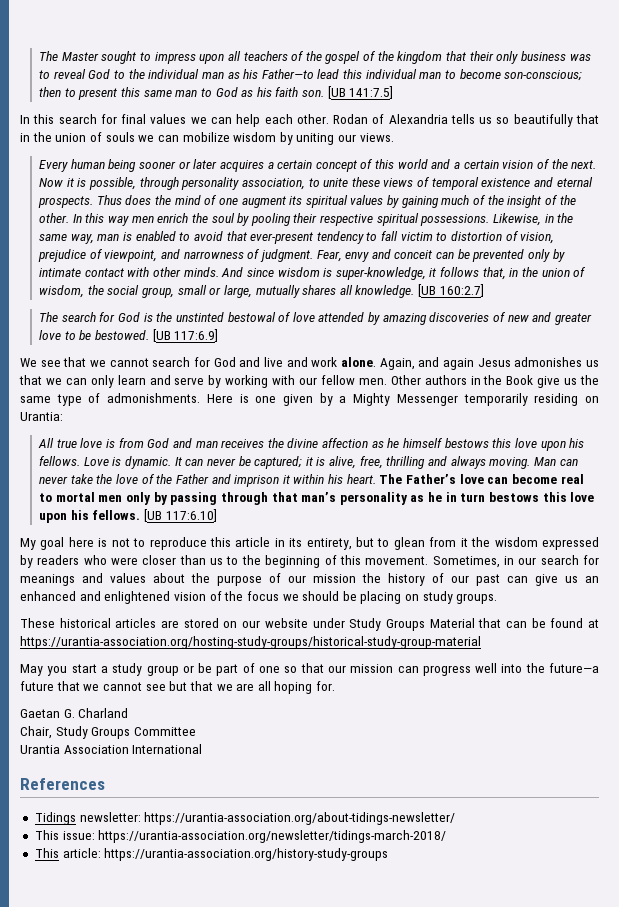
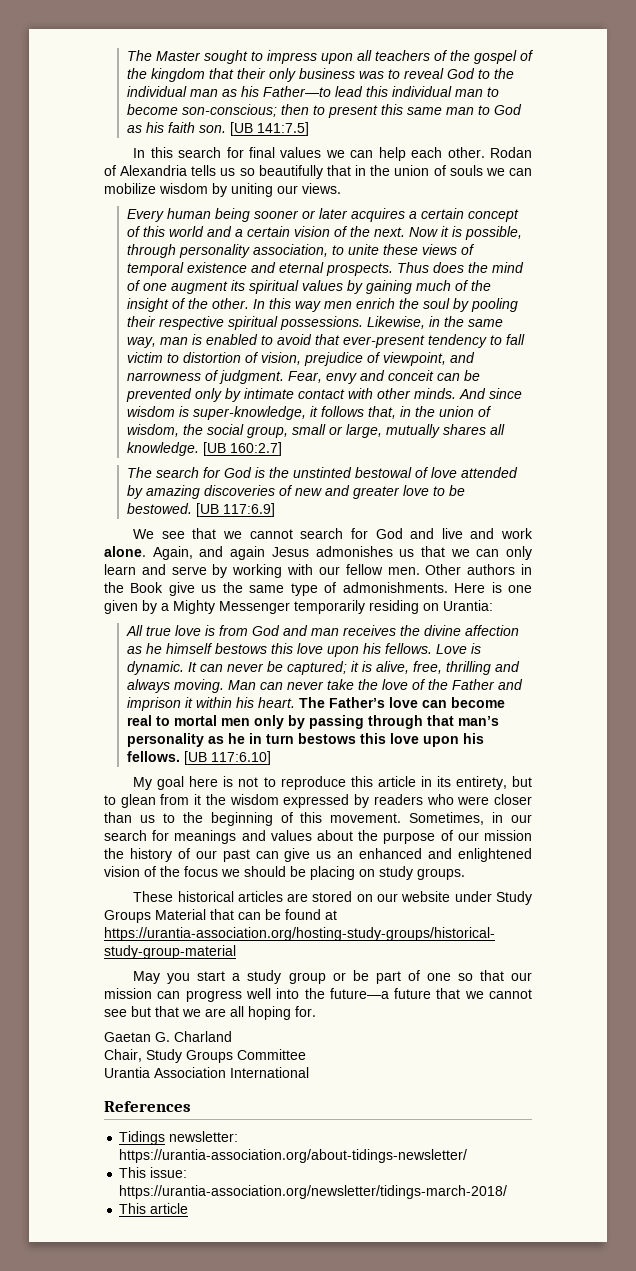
- This article: https://urantia-association.org/history-study-groups
+ This article

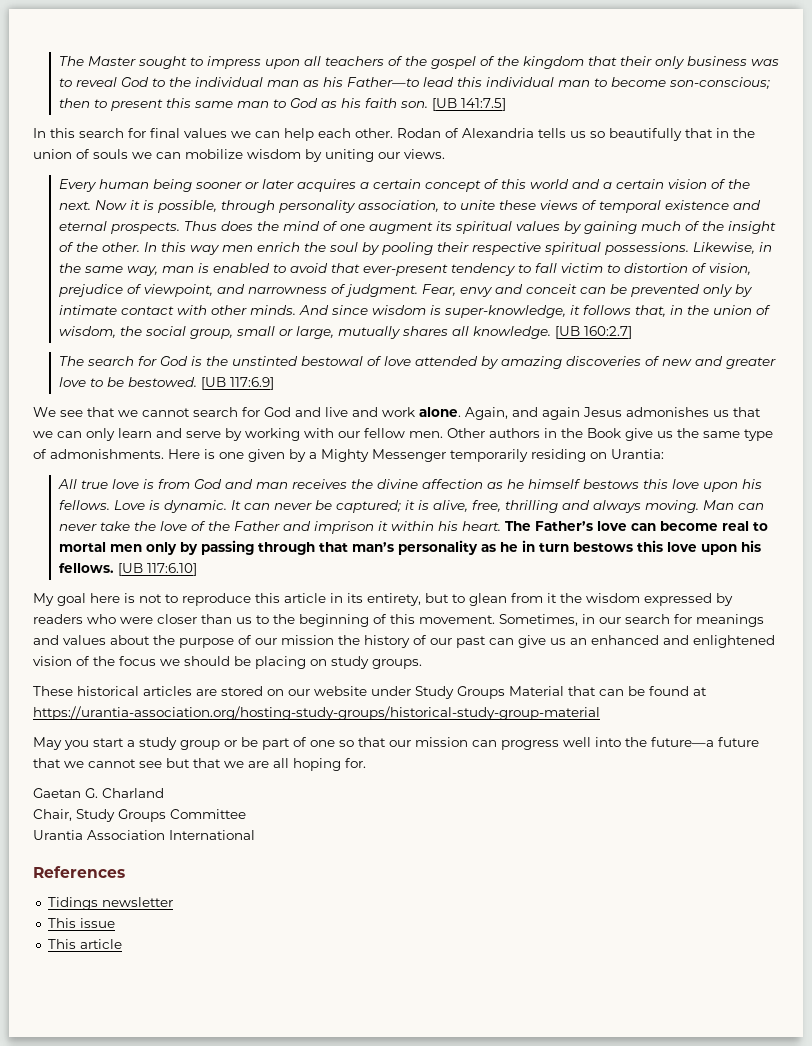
- Tidings newsletter: https://urantia-association.org/about-tidings-newsletter/
- This issue: https://urantia-association.org/newsletter/tidings-march-2018/
+ Tidings newsletter
+ This issue

